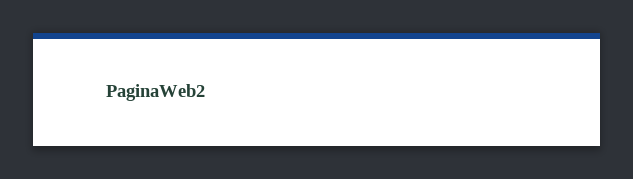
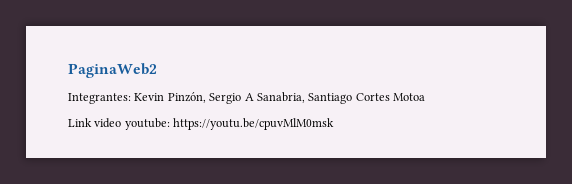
+ Integrantes: Kevin Pinzón, Sergio A Sanabria, Santiago Cortes Motoa
+ Link video youtube: https://youtu.be/cpuvMlM0msk

